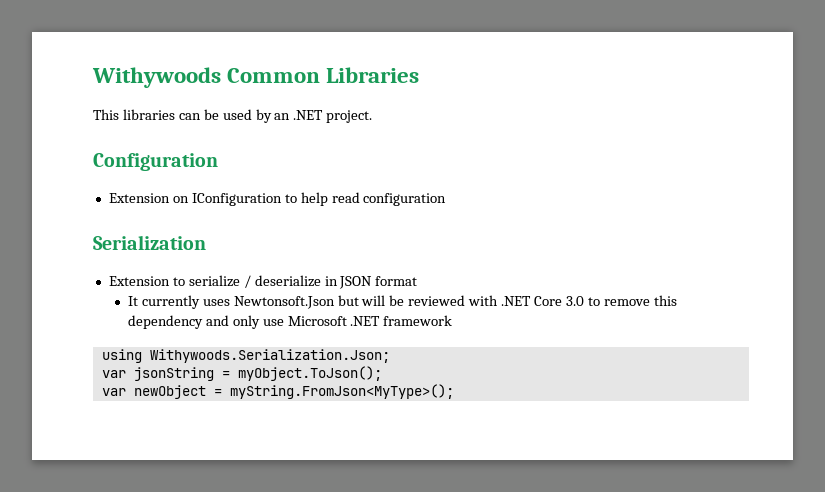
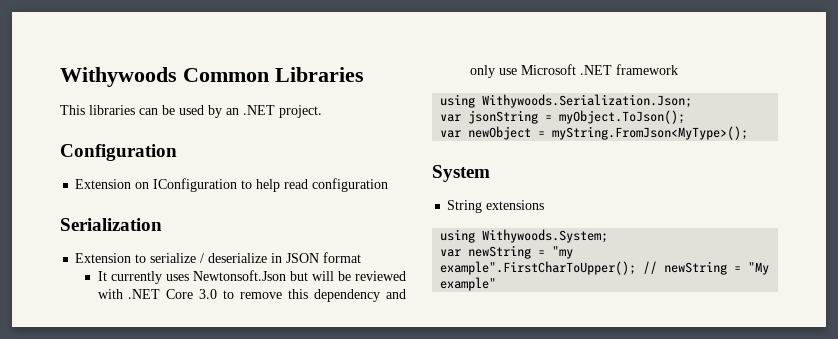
+ System
+ String extensions
+ using Withywoods.System;
+ var newString = "my example".FirstCharToUpper(); // newString = "My example"

